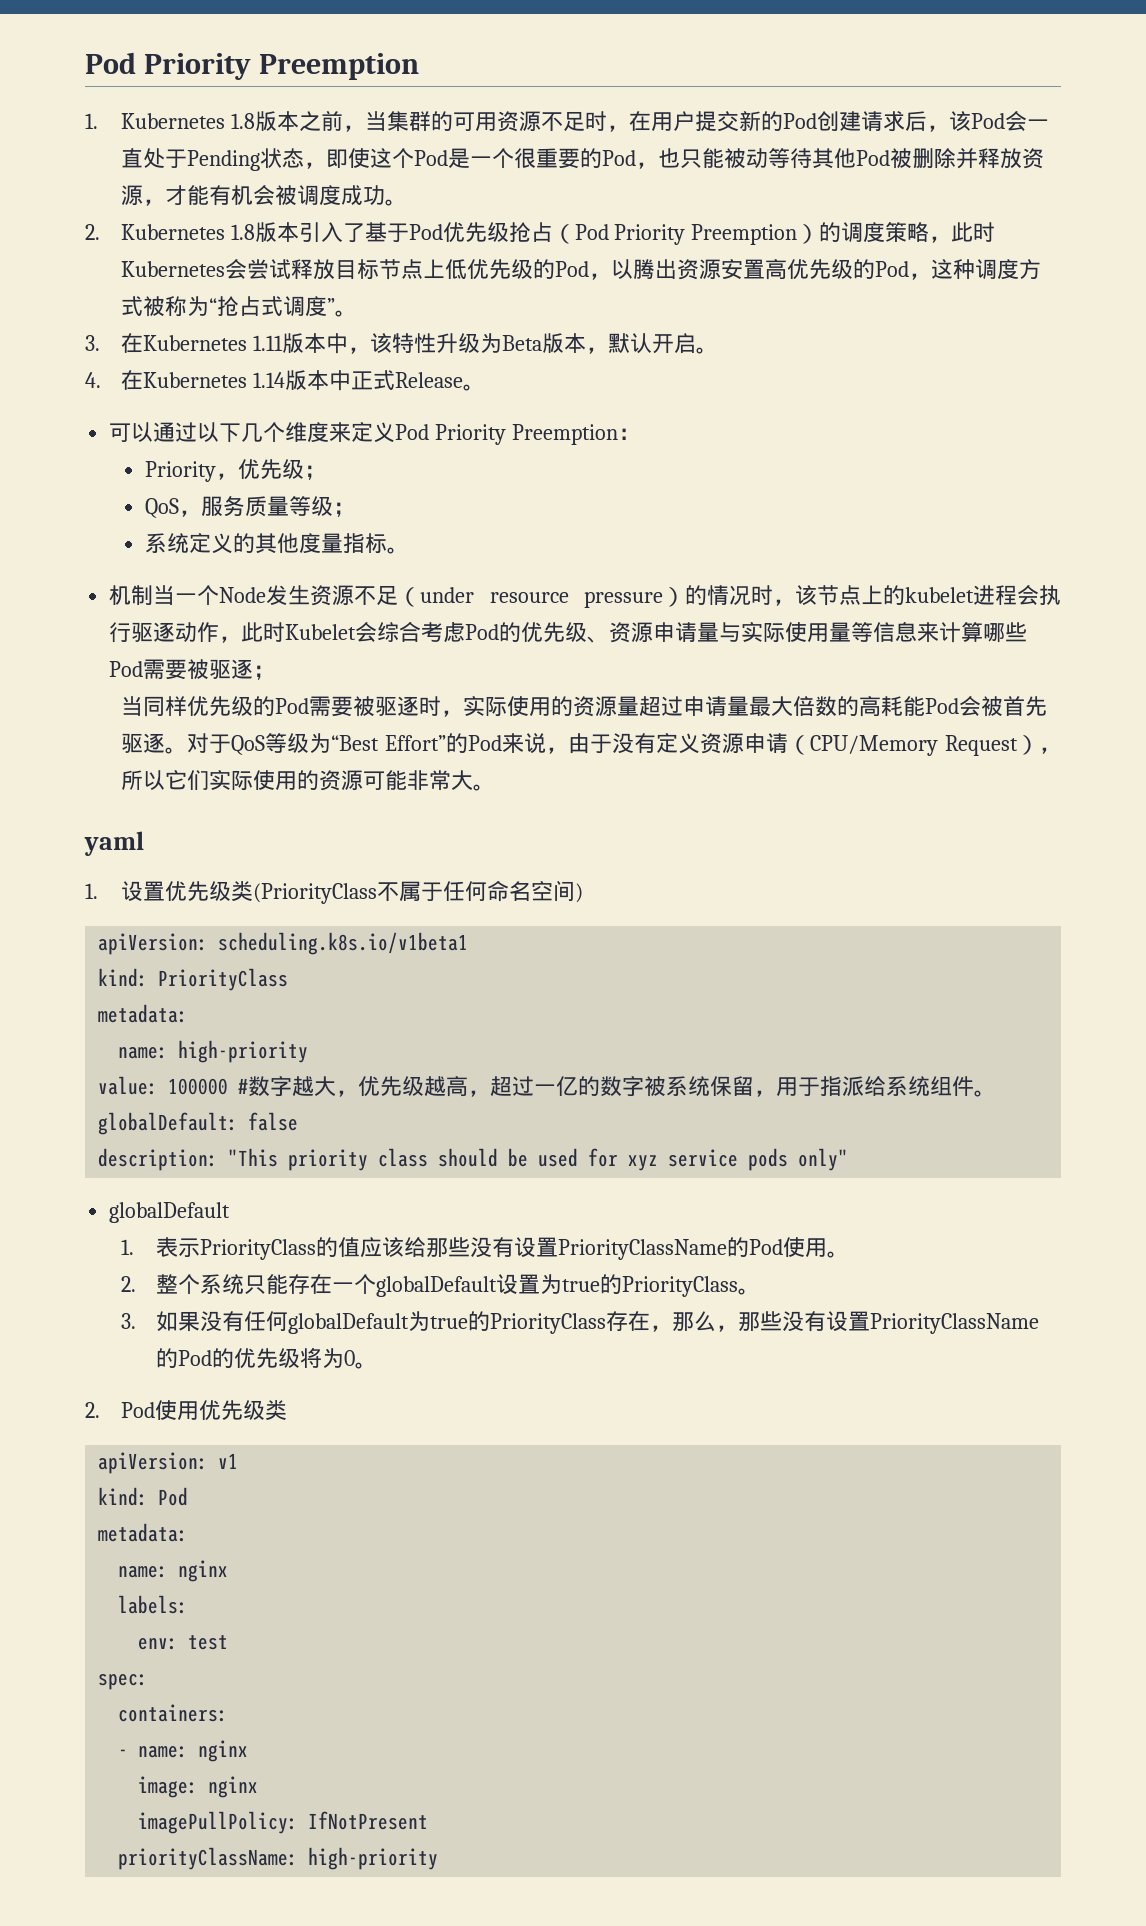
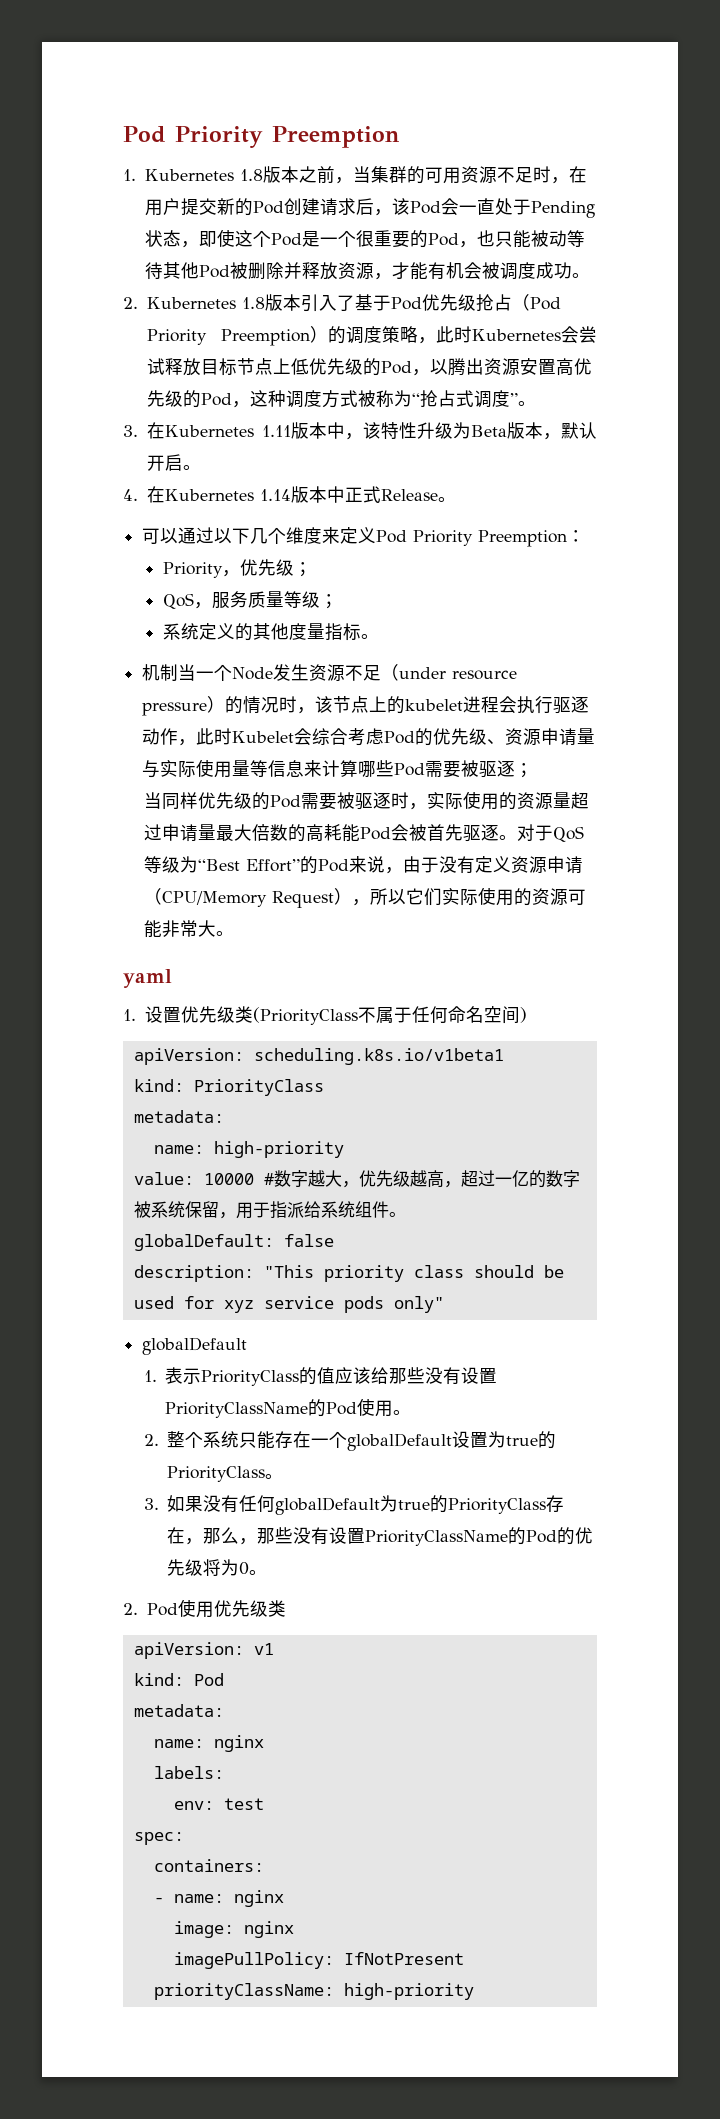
- value: 100000 #数字越大，优先级越高，超过一亿的数字被系统保留，用于指派给系统组件。
+ value: 10000 #数字越大，优先级越高，超过一亿的数字被系统保留，用于指派给系统组件。

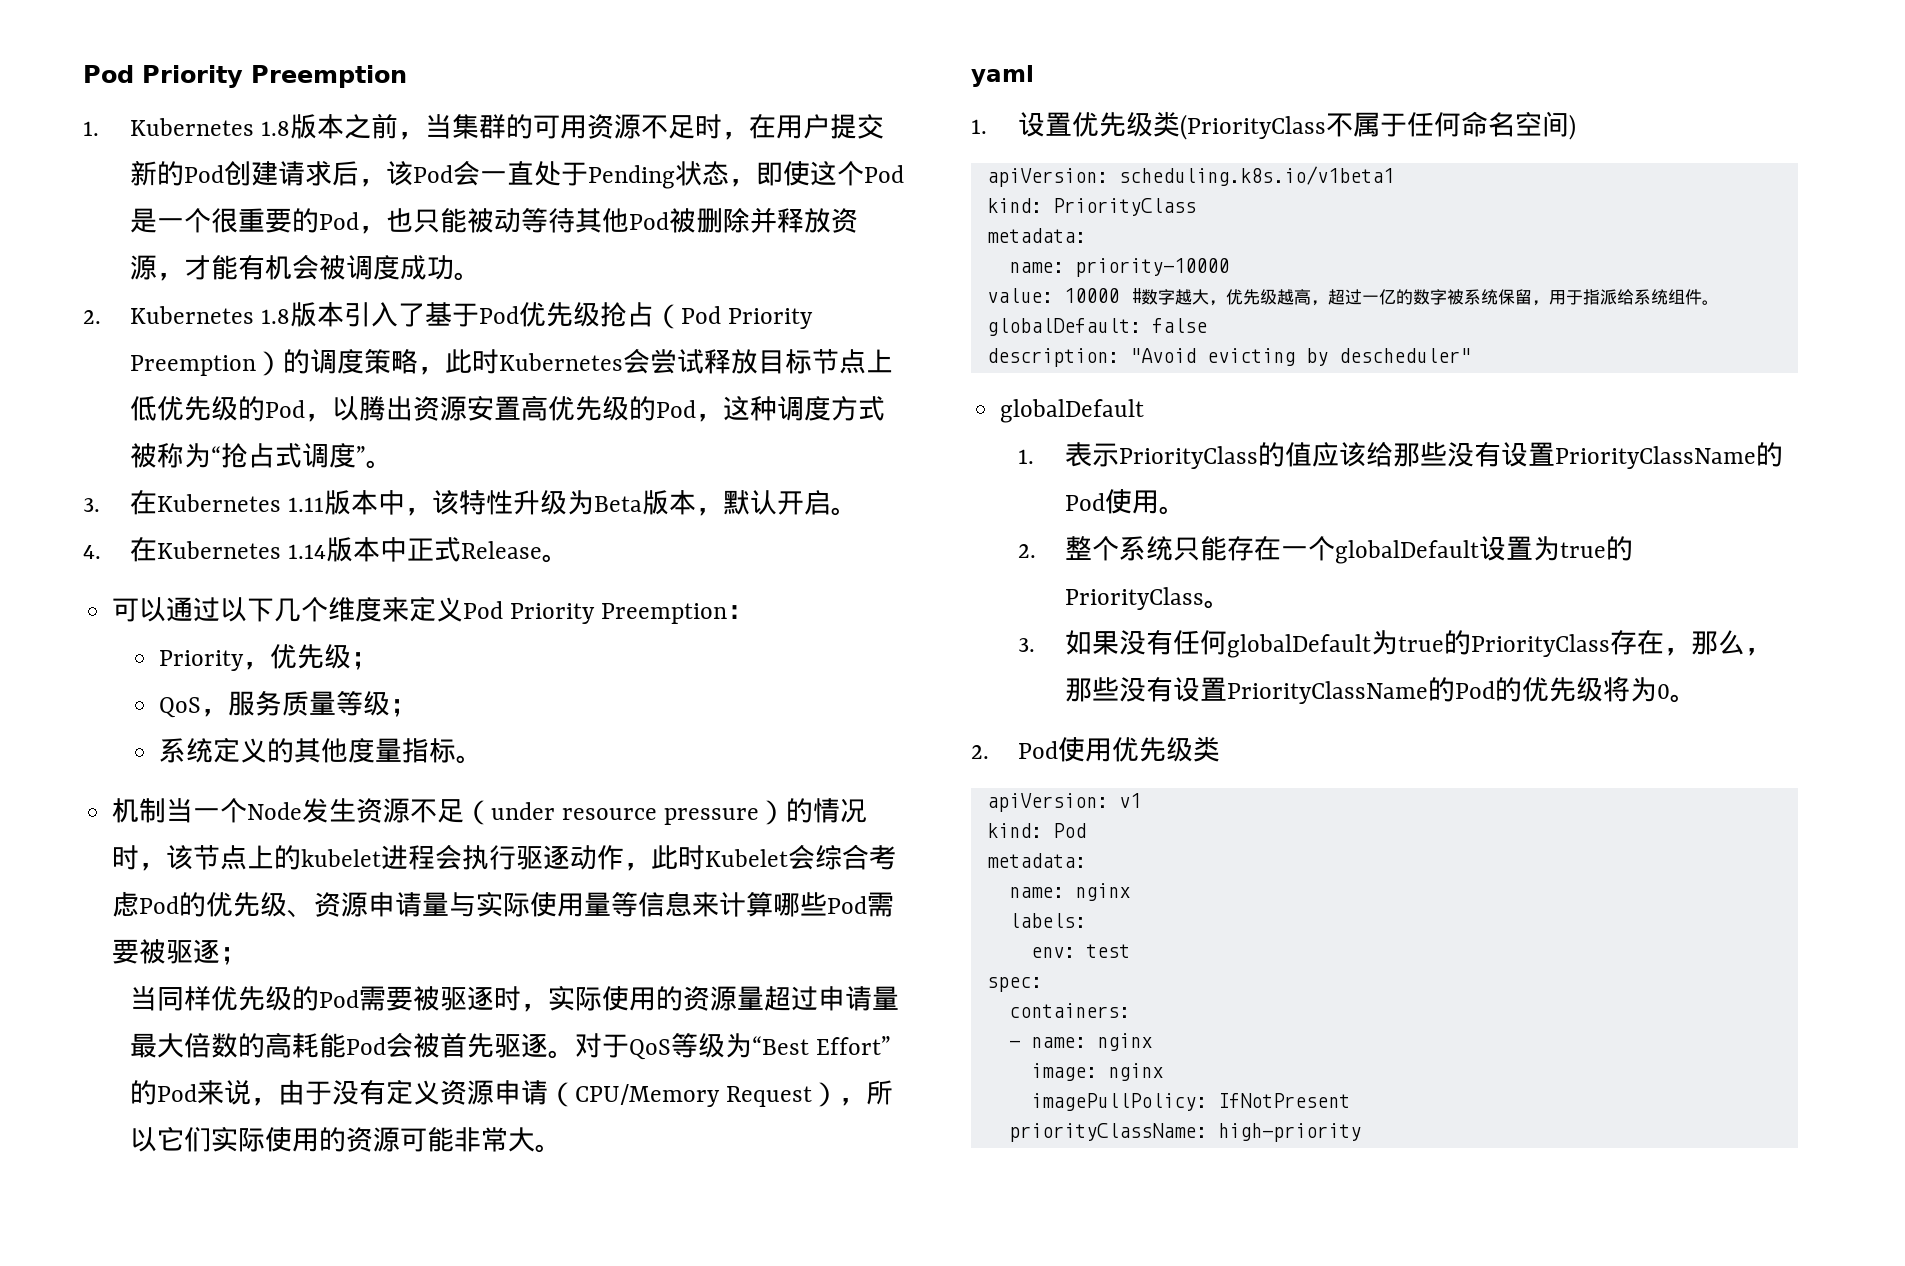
- name: high-priority
+ name: priority-10000
- description: "This priority class should be used for xyz service pods only"
+ description: "Avoid evicting by descheduler"

